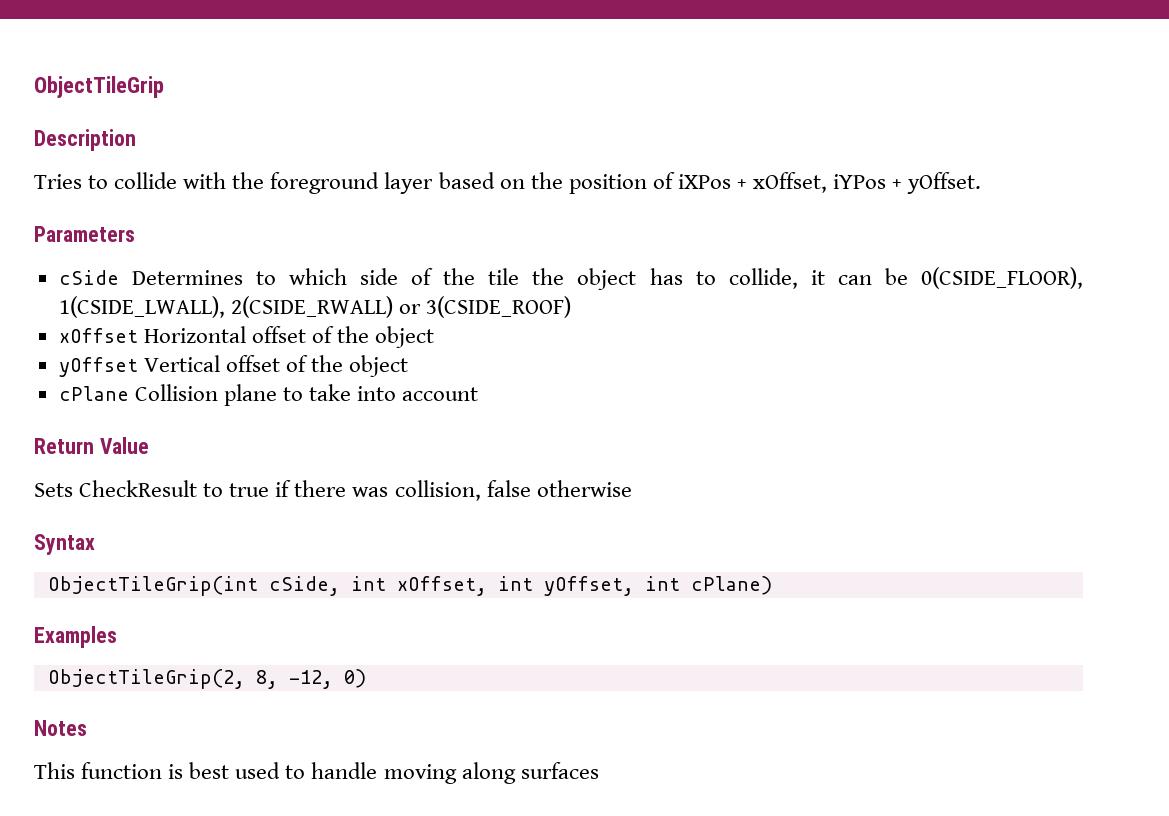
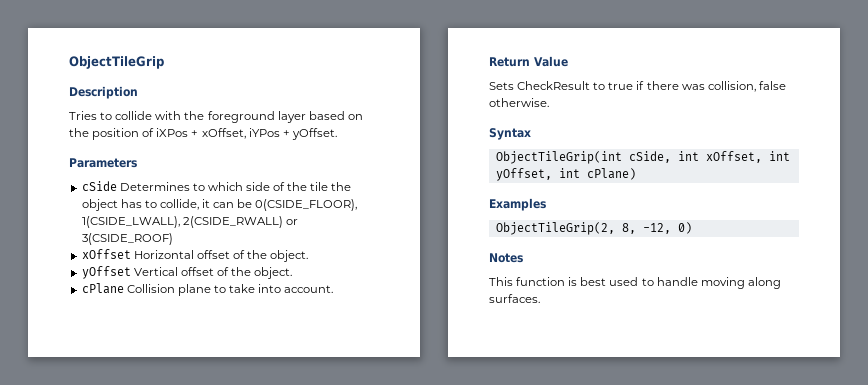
- xOffset Horizontal offset of the object
+ xOffset Horizontal offset of the object.
- yOffset Vertical offset of the object
+ yOffset Vertical offset of the object.
- cPlane Collision plane to take into account
+ cPlane Collision plane to take into account.
- Sets CheckResult to true if there was collision, false otherwise
+ Sets CheckResult to true if there was collision, false otherwise.
- This function is best used to handle moving along surfaces
+ This function is best used to handle moving along surfaces.

